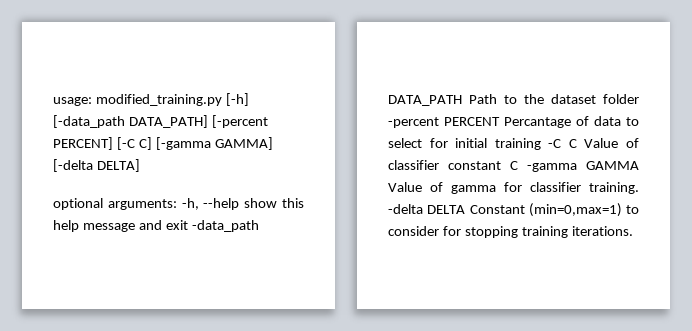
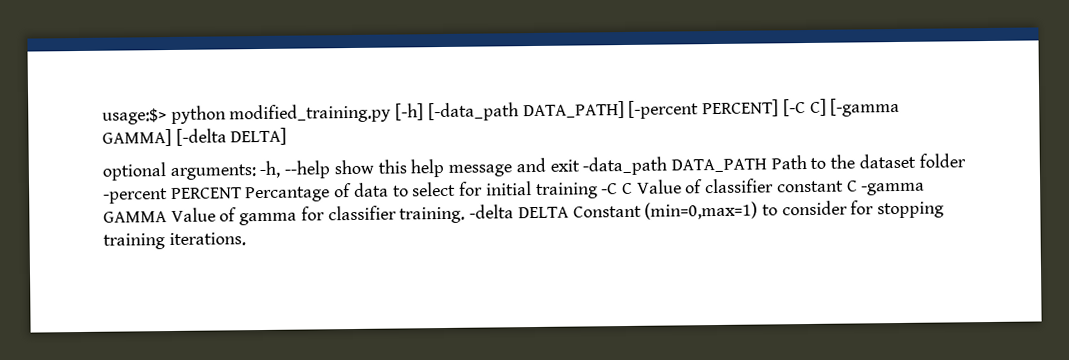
- usage: modified_training.py [-h] [-data_path DATA_PATH] [-percent PERCENT] [-C C] [-gamma GAMMA] [-delta DELTA]
+ usage:$> python modified_training.py [-h] [-data_path DATA_PATH] [-percent PERCENT] [-C C] [-gamma GAMMA] [-delta DELTA]

